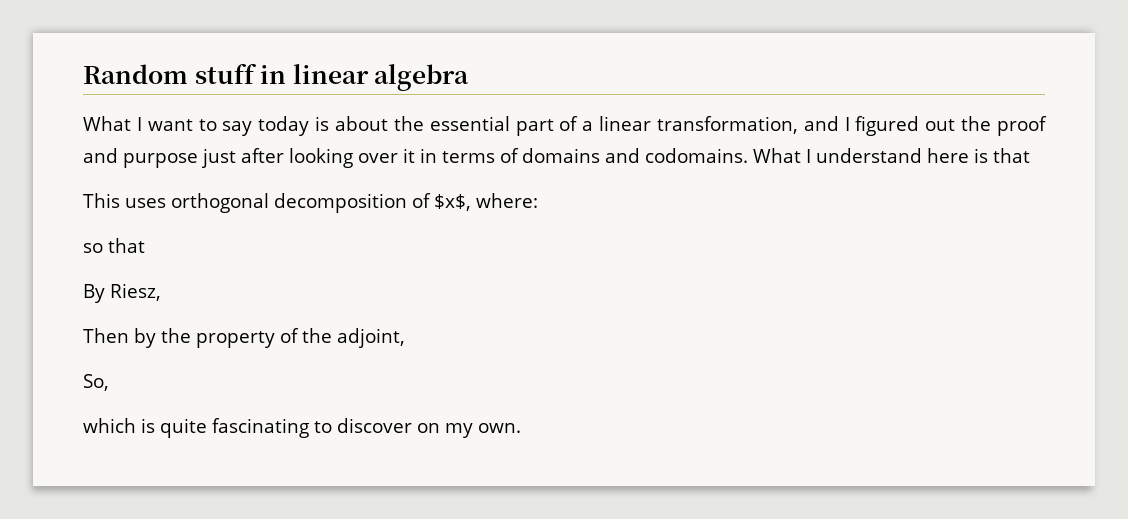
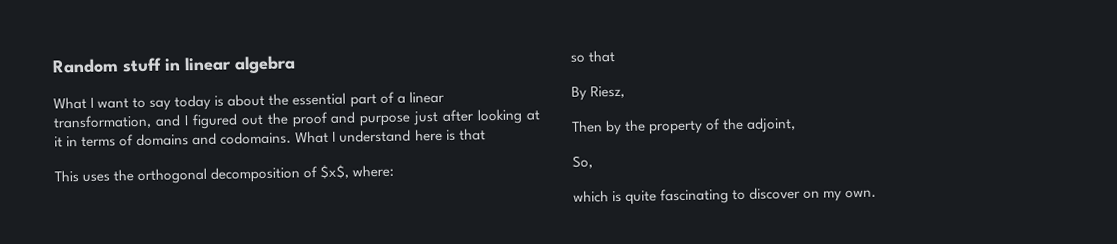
- What I want to say today is about the essential part of a linear transformation, and I figured out the proof and purpose just after looking over it in terms of domains and codomains.
+ What I want to say today is about the essential part of a linear transformation, and I figured out the proof and purpose just after looking at it in terms of domains and codomains.
- This uses orthogonal decomposition of $x$, where:
+ This uses the orthogonal decomposition of $x$, where:

